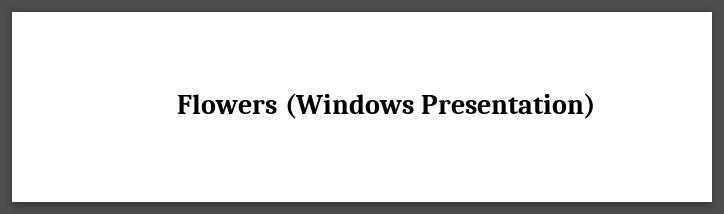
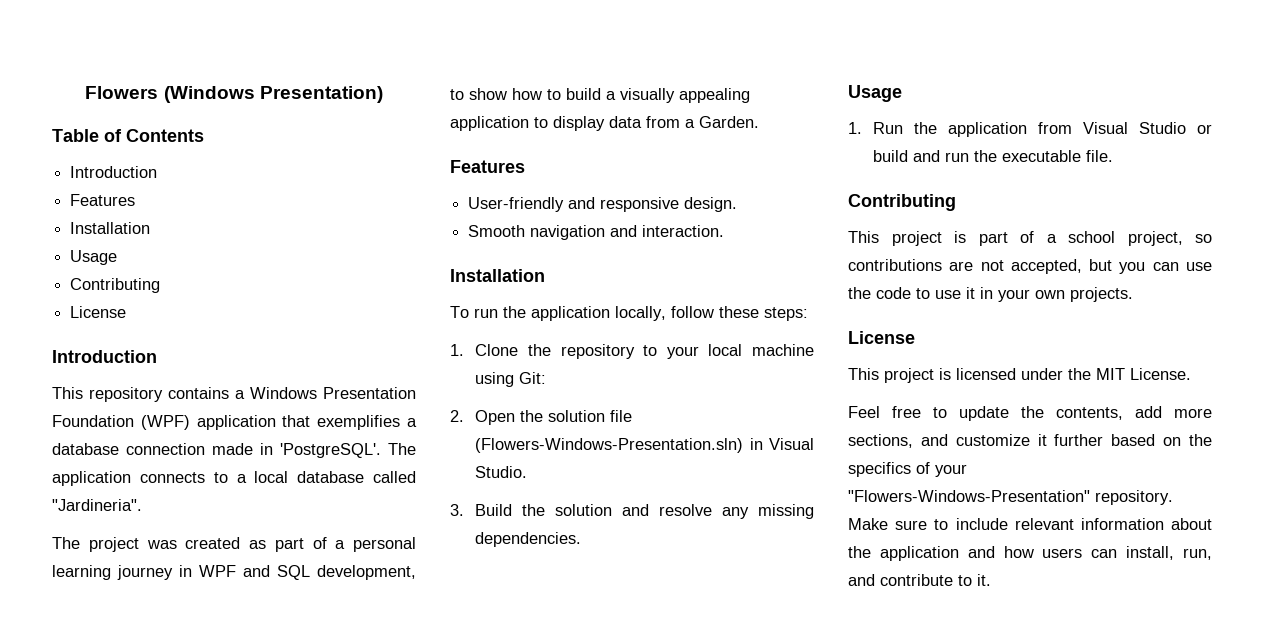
+ Table of Contents
+ Introduction
+ Features
+ Installation
+ Usage
+ Contributing
+ License
+ Introduction
+ This repository contains a Windows Presentation Foundation (WPF) application that exemplifies a database connection made in 'PostgreSQL'. The application connects to a local database called "Jardineria".
+ The project was created as part of a personal learning journey in WPF and SQL development, to show how to build a visually appealing application to display data from a Garden.
+ Features
+ User-friendly and responsive design.
+ Smooth navigation and interaction.
+ Installation
+ To run the application locally, follow these steps:
+ 1. Clone the repository to your local machine using Git:
+ 2. Open the solution file (Flowers-Windows-Presentation.sln) in Visual Studio.
+ 3. Build the solution and resolve any missing dependencies.
+ Usage
+ 1. Run the application from Visual Studio or build and run the executable file.
+ Contributing
+ This project is part of a school project, so contributions are not accepted, but you can use the code to use it in your own projects.
+ License
+ This project is licensed under the MIT License.
+ Feel free to update the contents, add more sections, and customize it further based on the specifics of your "Flowers-Windows-Presentation" repository. Make sure to include relevant information about the application and how users can install, run, and contribute to it.

